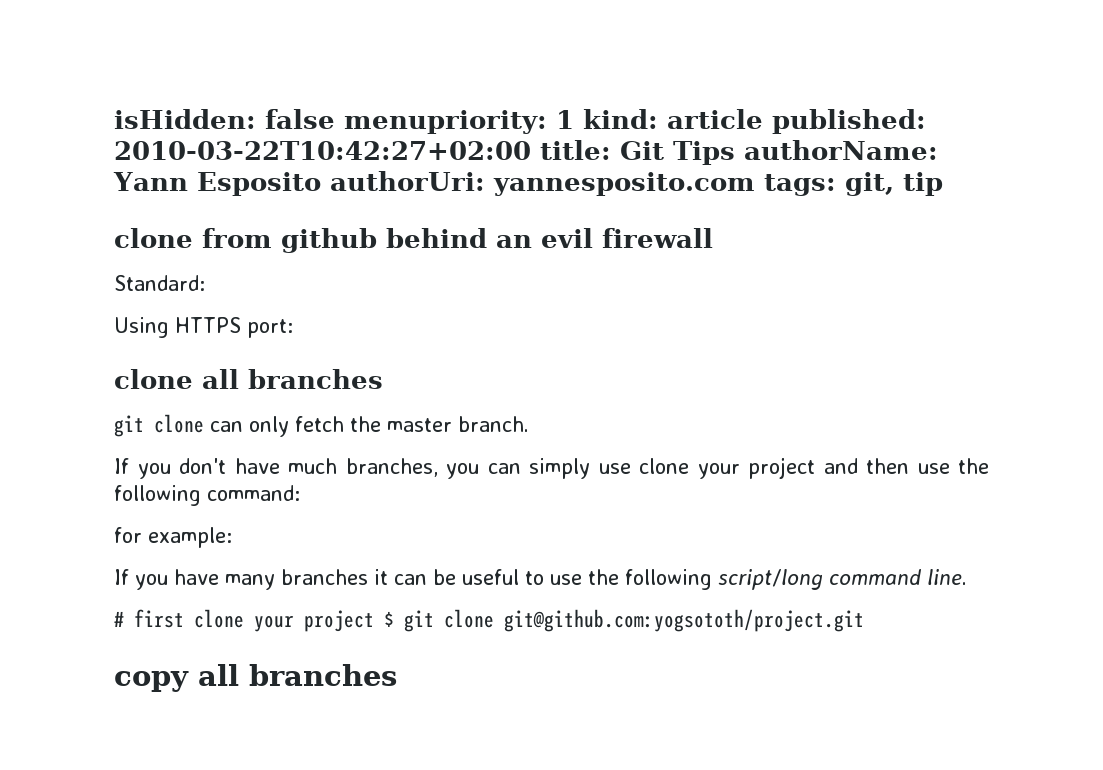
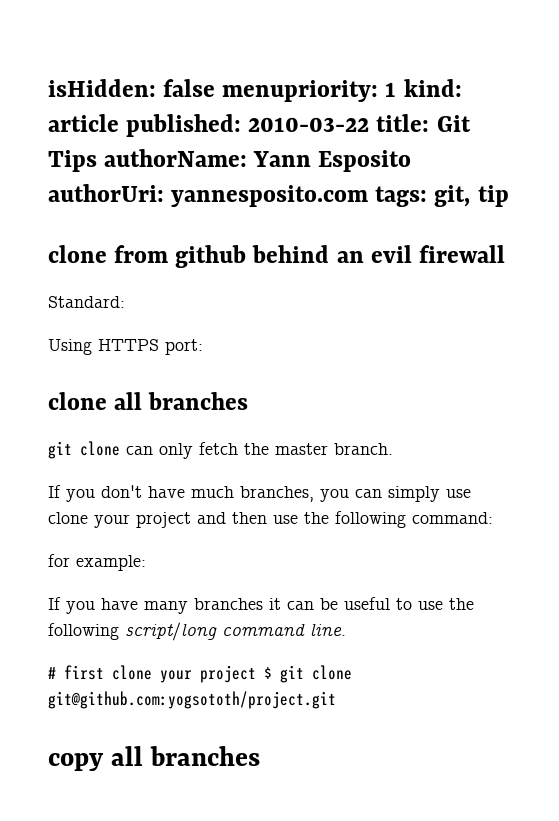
- isHidden: false menupriority: 1 kind: article published: 2010-03-22T10:42:27+02:00 title: Git Tips authorName: Yann Esposito authorUri: yannesposito.com tags: git, tip
+ isHidden: false menupriority: 1 kind: article published: 2010-03-22 title: Git Tips authorName: Yann Esposito authorUri: yannesposito.com tags: git, tip

